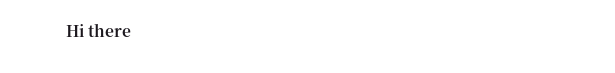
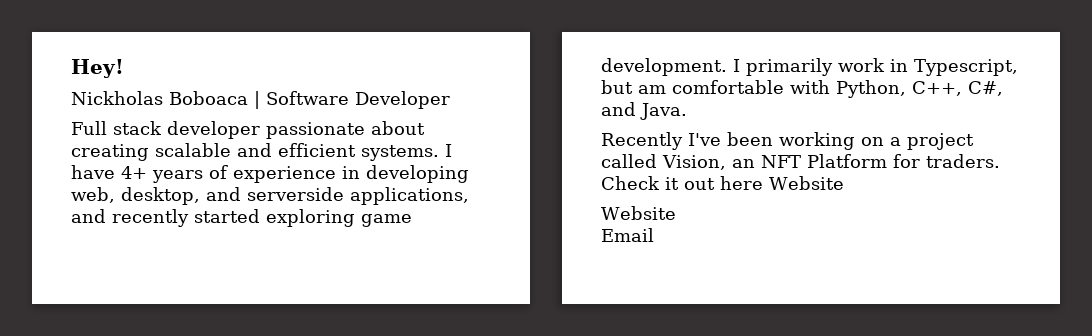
- Hi there
+ Hey!
+ Nickholas Boboaca | Software Developer
+ Full stack developer passionate about creating scalable and efficient systems. I have 4+ years of experience in developing web, desktop, and serverside applications, and recently started exploring game development. I primarily work in Typescript, but am comfortable with Python, C++, C#, and Java.
+ Recently I've been working on a project called Vision, an NFT Platform for traders. Check it out here Website
+ Website
+ Email

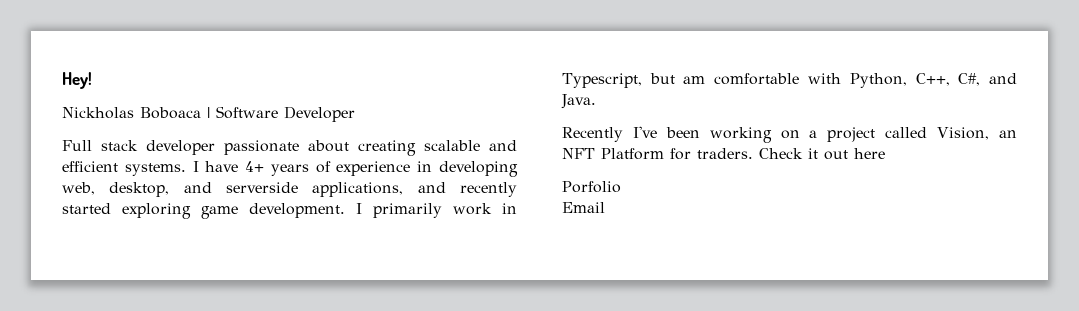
- Check it out here Website
- Website
+ Check it out here
+ Porfolio

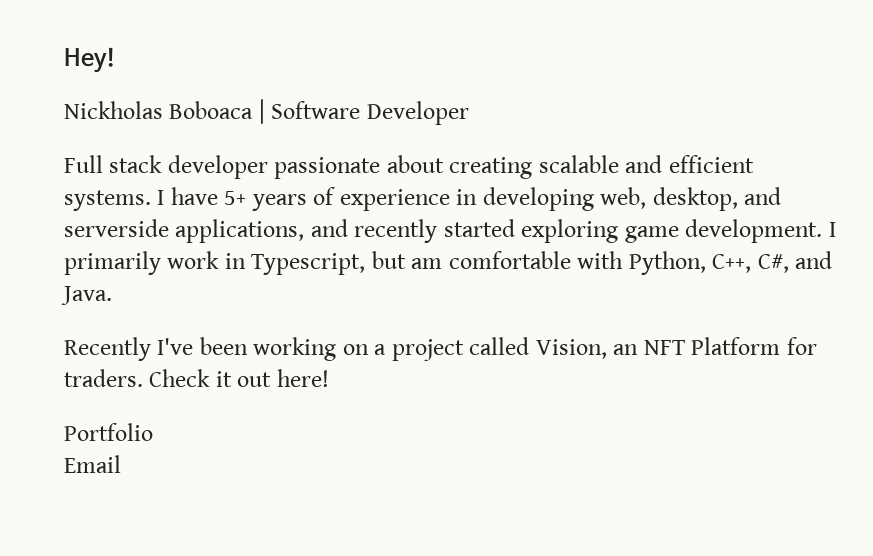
- I have 4+ years of experience in developing web, desktop, and serverside applications, and recently started exploring game development.
+ I have 5+ years of experience in developing web, desktop, and serverside applications, and recently started exploring game development.
- Check it out here
- Porfolio
+ Check it out here!
+ Portfolio

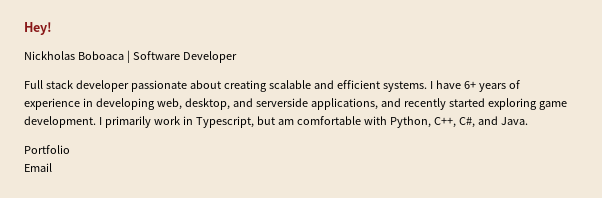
- I have 5+ years of experience in developing web, desktop, and serverside applications, and recently started exploring game development.
+ I have 6+ years of experience in developing web, desktop, and serverside applications, and recently started exploring game development.
- Recently I've been working on a project called Vision, an NFT Platform for traders. Check it out here!

